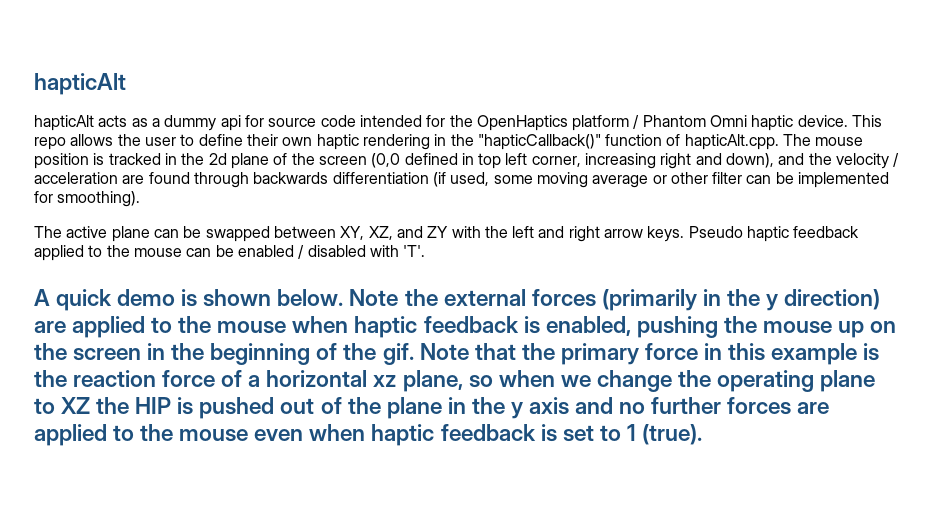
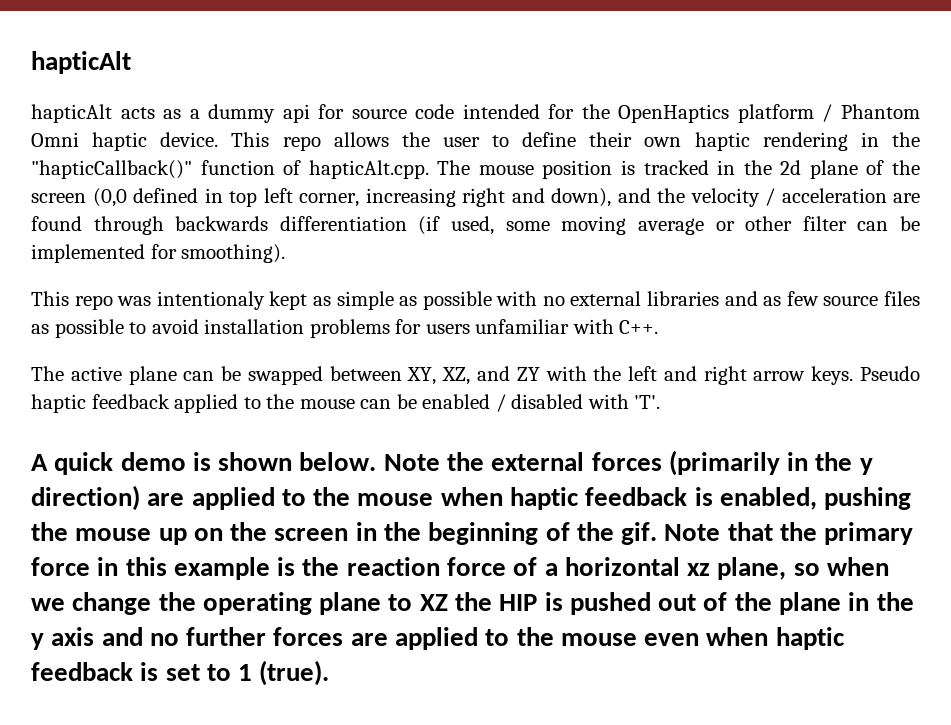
+ This repo was intentionaly kept as simple as possible with no external libraries and as few source files as possible to avoid installation problems for users unfamiliar with C++.

